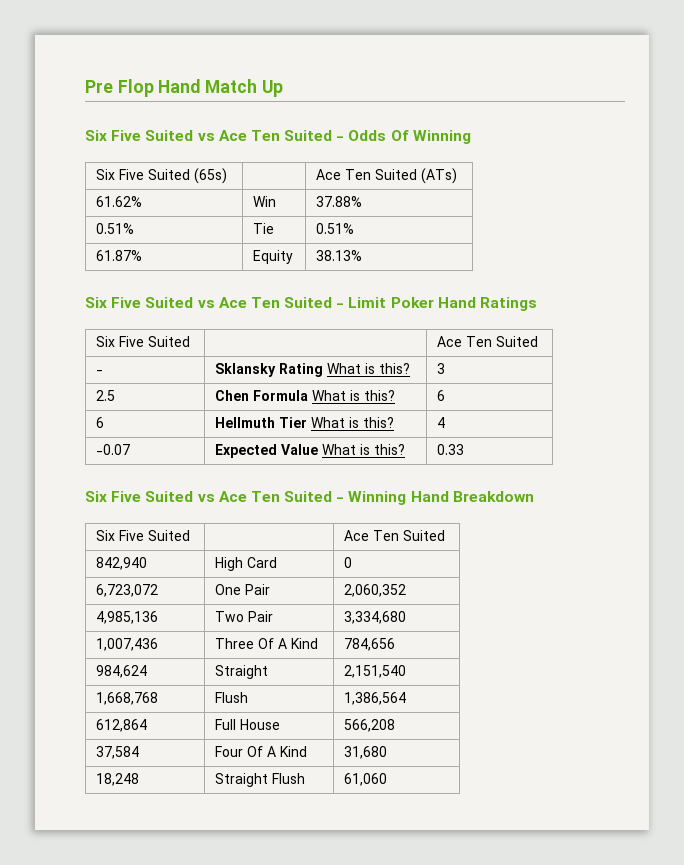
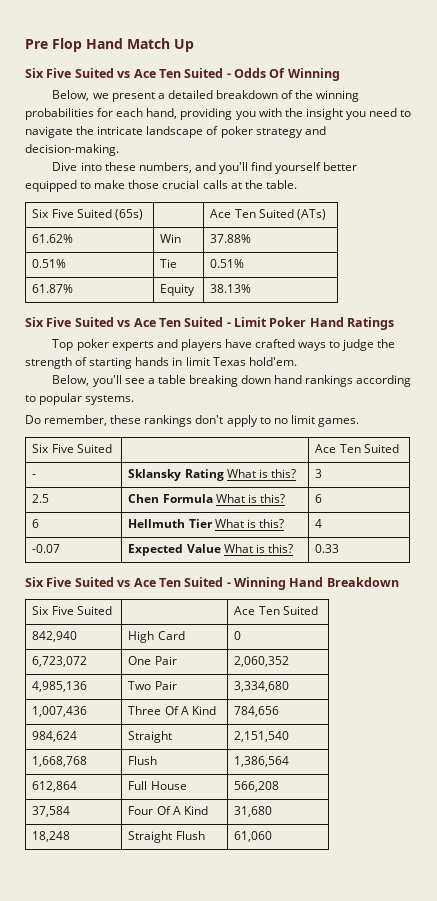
+ Below, we present a detailed breakdown of the winning probabilities for each hand, providing you with the insight you need to navigate the intricate landscape of poker strategy and decision-making.
+ Dive into these numbers, and you'll find yourself better equipped to make those crucial calls at the table.
+ Top poker experts and players have crafted ways to judge the strength of starting hands in limit Texas hold'em.
+ Below, you'll see a table breaking down hand rankings according to popular systems.
+ Do remember, these rankings don't apply to no limit games.

